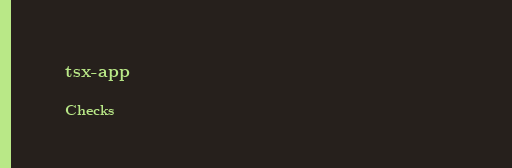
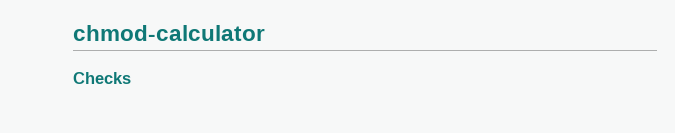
- tsx-app
+ chmod-calculator

